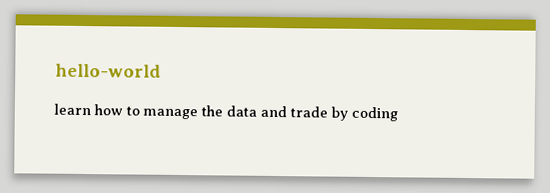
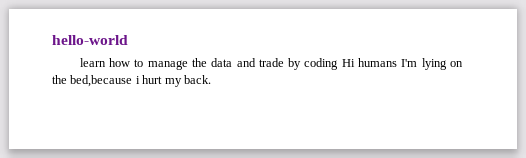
- learn how to manage the data and trade by coding
+ learn how to manage the data and trade by coding Hi humans I'm lying on the bed,because i hurt my back.

